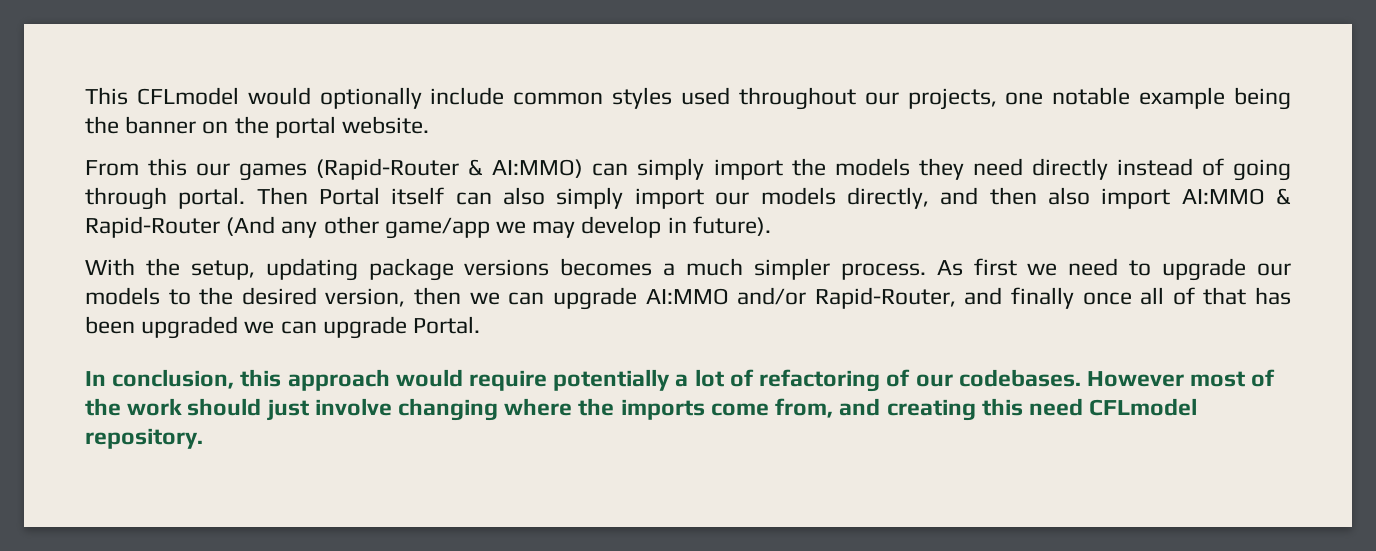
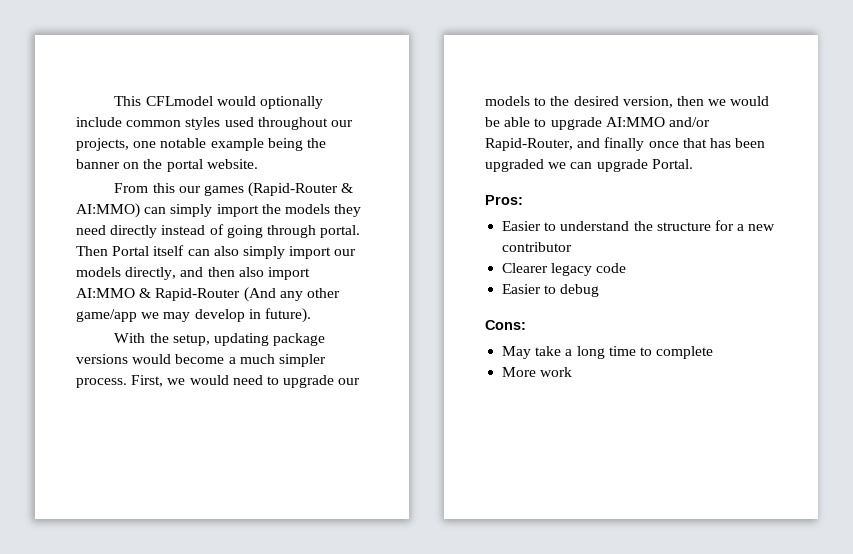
- With the setup, updating package versions becomes a much simpler process.
+ With the setup, updating package versions would become a much simpler process.
- As first we need to upgrade our models to the desired version, then we can upgrade AI:MMO and/or Rapid-Router, and finally once all of that has been upgraded we can upgrade Portal.
+ First, we would need to upgrade our models to the desired version, then we would be able to upgrade AI:MMO and/or Rapid-Router, and finally once that has been upgraded we can upgrade Portal.
- In conclusion, this approach would require potentially a lot of refactoring of our codebases. However most of the work should just involve changing where the imports come from, and creating this need CFLmodel repository.
+ Pros:
+ Easier to understand the structure for a new contributor
+ Clearer legacy code
+ Easier to debug
+ Cons:
+ May take a long time to complete
+ More work

